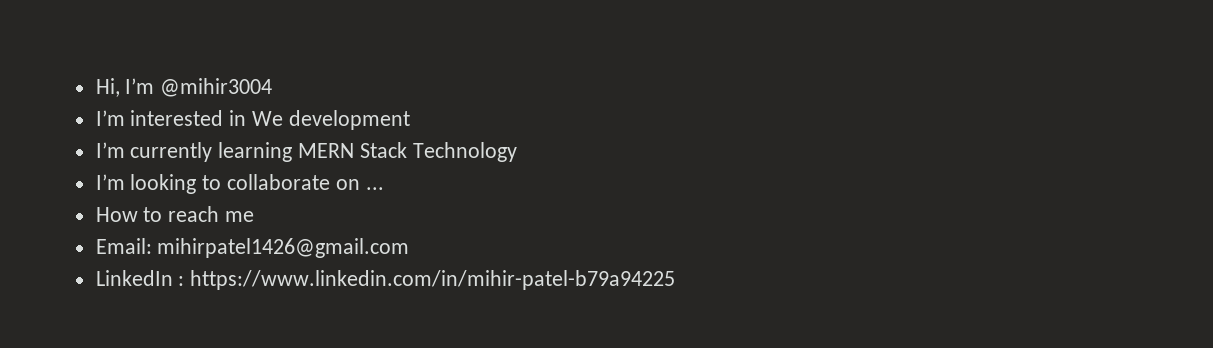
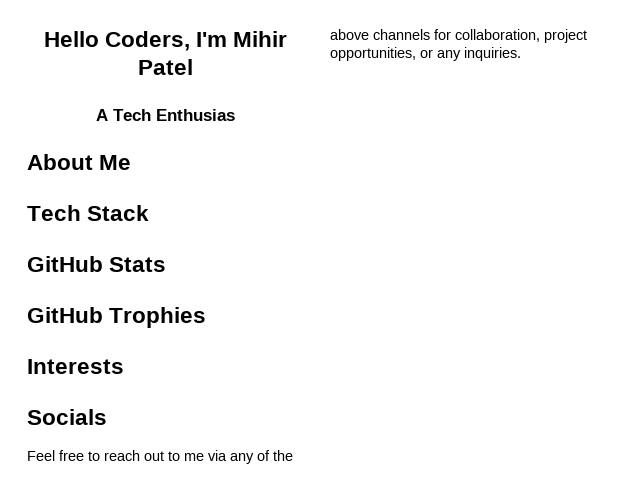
- Hi, I’m @mihir3004
- I’m interested in We development
- I’m currently learning MERN Stack Technology
- I’m looking to collaborate on ...
- How to reach me
- Email: mihirpatel1426@gmail.com
- LinkedIn : https://www.linkedin.com/in/mihir-patel-b79a94225
+ Hello Coders, I'm Mihir Patel
+ A Tech Enthusias
+ About Me
+ Tech Stack
+ GitHub Stats
+ GitHub Trophies
+ Interests
+ Socials
+ Feel free to reach out to me via any of the above channels for collaboration, project opportunities, or any inquiries.

